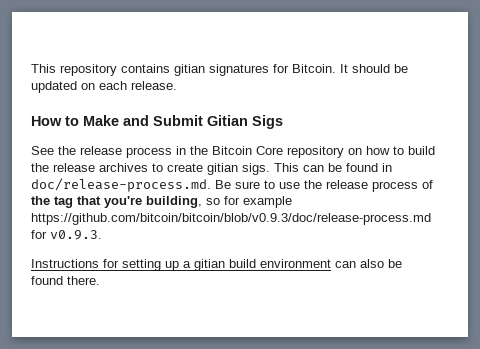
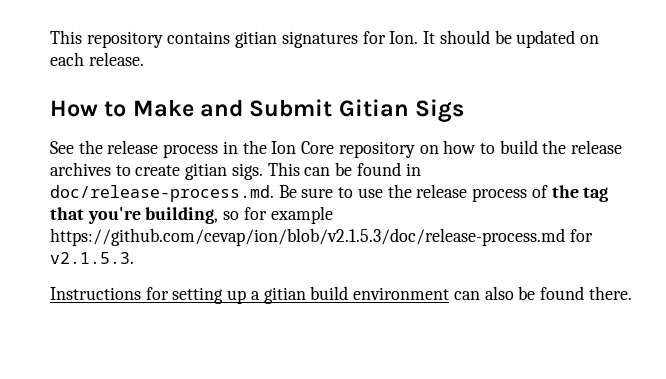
- This repository contains gitian signatures for Bitcoin. It should be updated on each release.
+ This repository contains gitian signatures for Ion. It should be updated on each release.
- See the release process in the Bitcoin Core repository on how to build the release archives to create gitian sigs.
+ See the release process in the Ion Core repository on how to build the release archives to create gitian sigs.
- This can be found in doc/release-process.md. Be sure to use the release process of the tag that you're building, so for example https://github.com/bitcoin/bitcoin/blob/v0.9.3/doc/release-process.md for v0.9.3.
+ This can be found in doc/release-process.md. Be sure to use the release process of the tag that you're building, so for example https://github.com/cevap/ion/blob/v2.1.5.3/doc/release-process.md for v2.1.5.3.

